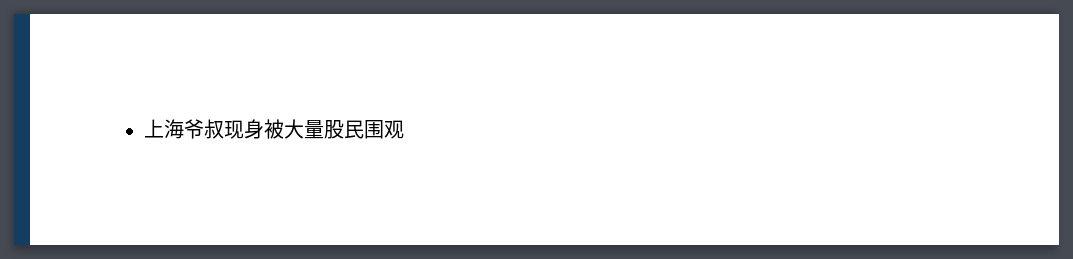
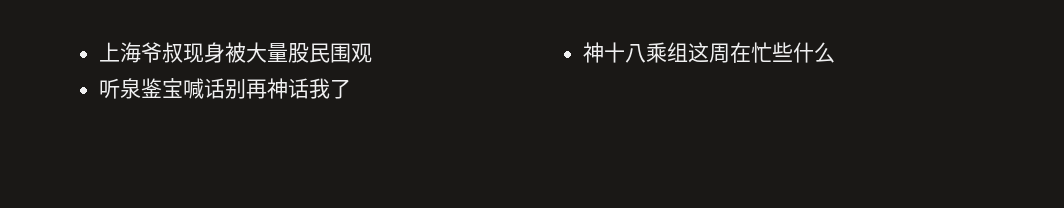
+ 听泉鉴宝喊话别再神话我了
+ 神十八乘组这周在忙些什么

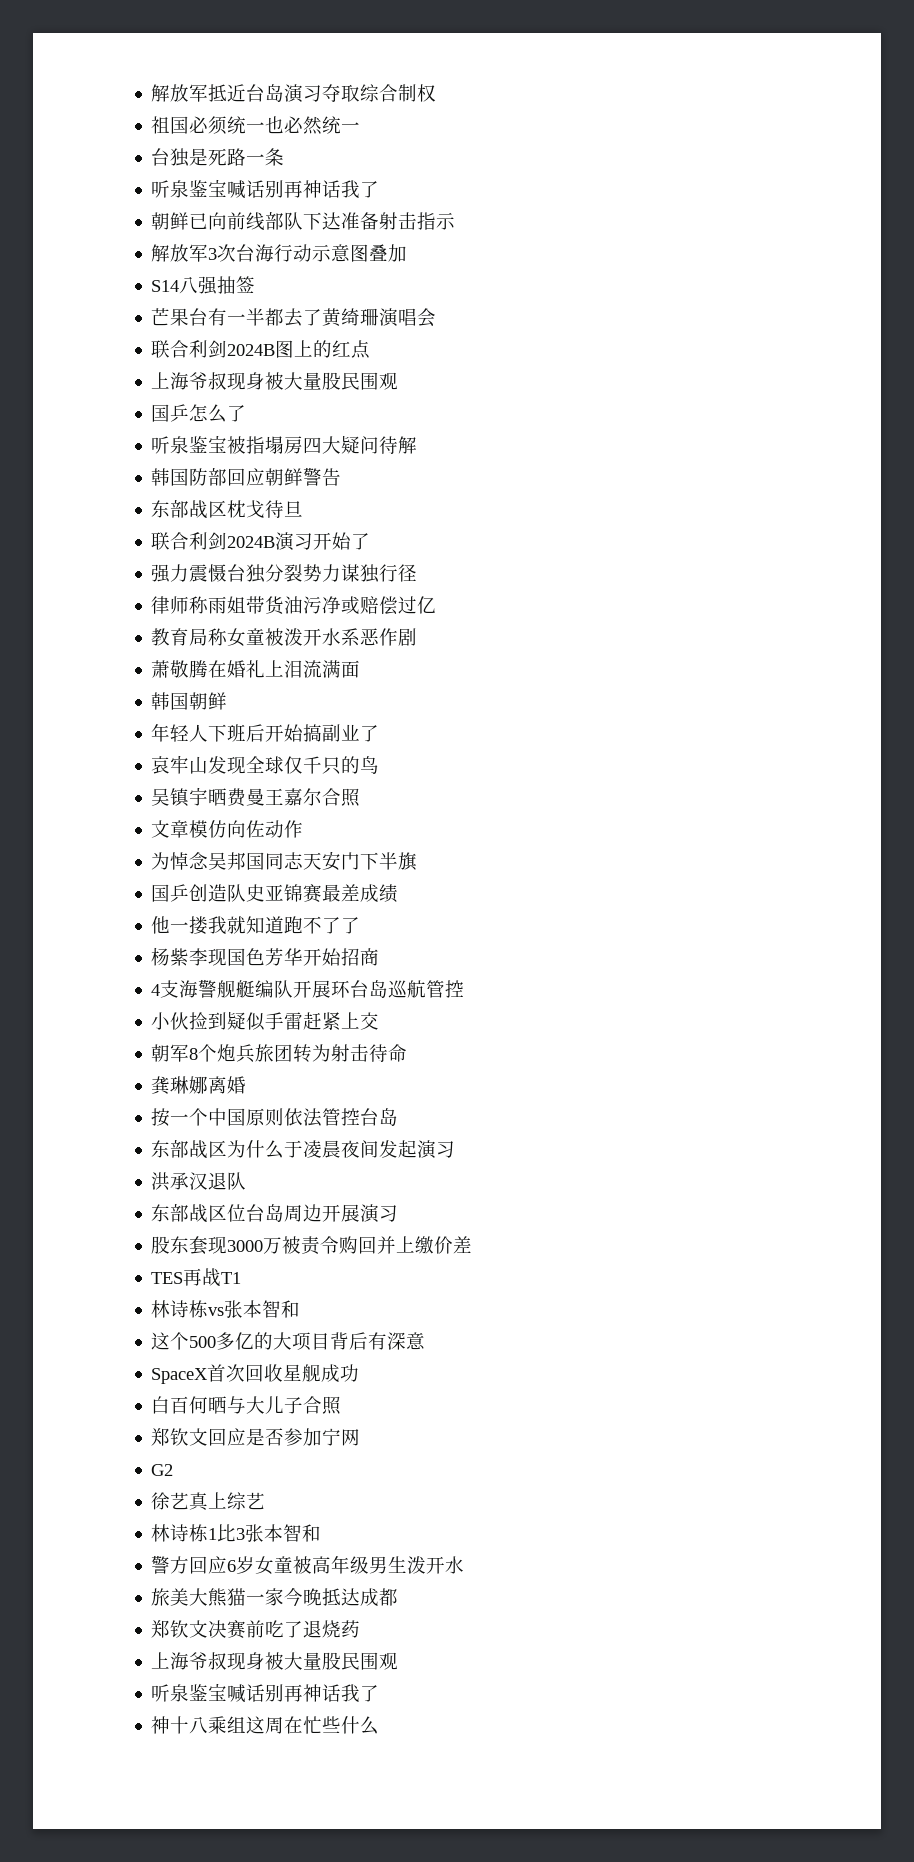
+ 解放军抵近台岛演习夺取综合制权
+ 祖国必须统一也必然统一
+ 台独是死路一条
+ 听泉鉴宝喊话别再神话我了
+ 朝鲜已向前线部队下达准备射击指示
+ 解放军3次台海行动示意图叠加
+ S14八强抽签
+ 芒果台有一半都去了黄绮珊演唱会
+ 联合利剑2024B图上的红点
+ 上海爷叔现身被大量股民围观
+ 国乒怎么了
+ 听泉鉴宝被指塌房四大疑问待解
+ 韩国防部回应朝鲜警告
+ 东部战区枕戈待旦
+ 联合利剑2024B演习开始了
+ 强力震慑台独分裂势力谋独行径
+ 律师称雨姐带货油污净或赔偿过亿
+ 教育局称女童被泼开水系恶作剧
+ 萧敬腾在婚礼上泪流满面
+ 韩国朝鲜
+ 年轻人下班后开始搞副业了
+ 哀牢山发现全球仅千只的鸟
+ 吴镇宇晒费曼王嘉尔合照
+ 文章模仿向佐动作
+ 为悼念吴邦国同志天安门下半旗
+ 国乒创造队史亚锦赛最差成绩
+ 他一搂我就知道跑不了了
+ 杨紫李现国色芳华开始招商
+ 4支海警舰艇编队开展环台岛巡航管控
+ 小伙捡到疑似手雷赶紧上交
+ 朝军8个炮兵旅团转为射击待命
+ 龚琳娜离婚
+ 按一个中国原则依法管控台岛
+ 东部战区为什么于凌晨夜间发起演习
+ 洪承汉退队
+ 东部战区位台岛周边开展演习
+ 股东套现3000万被责令购回并上缴价差
+ TES再战T1
+ 林诗栋vs张本智和
+ 这个500多亿的大项目背后有深意
+ SpaceX首次回收星舰成功
+ 白百何晒与大儿子合照
+ 郑钦文回应是否参加宁网
+ G2
+ 徐艺真上综艺
+ 林诗栋1比3张本智和
+ 警方回应6岁女童被高年级男生泼开水
+ 旅美大熊猫一家今晚抵达成都
+ 郑钦文决赛前吃了退烧药

